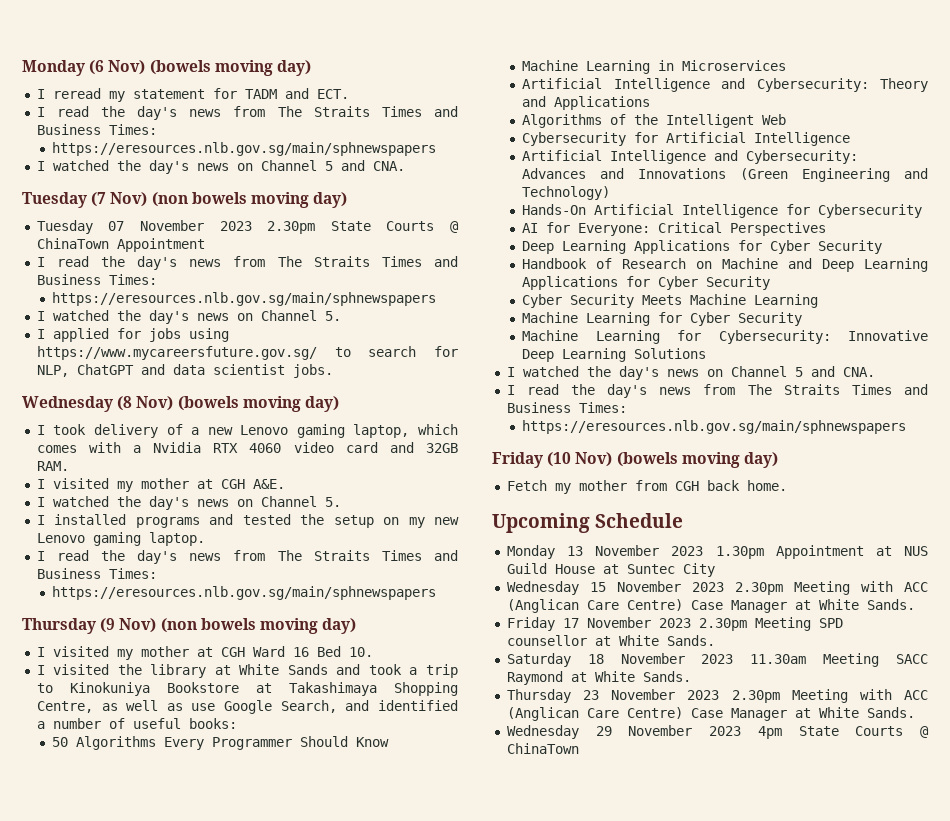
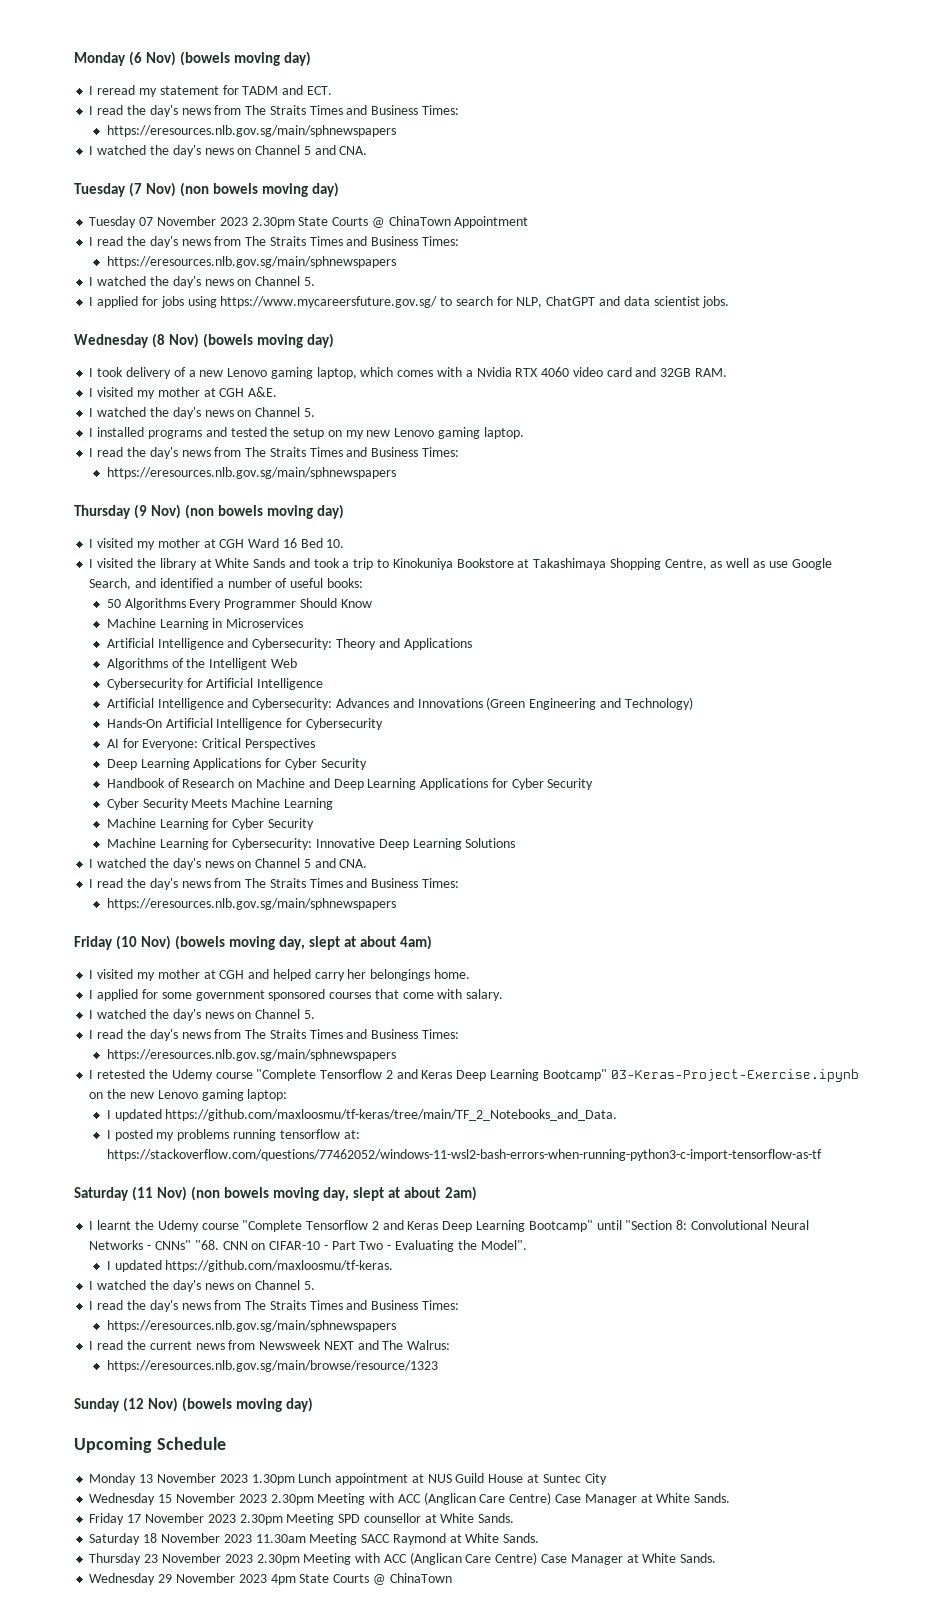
- Friday (10 Nov) (bowels moving day)
- Fetch my mother from CGH back home.
+ Friday (10 Nov) (bowels moving day, slept at about 4am)
+ I visited my mother at CGH and helped carry her belongings home.
+ I applied for some government sponsored courses that come with salary.
+ I watched the day's news on Channel 5.
+ I read the day's news from The Straits Times and Business Times:
+ https://eresources.nlb.gov.sg/main/sphnewspapers
+ I retested the Udemy course "Complete Tensorflow 2 and Keras Deep Learning Bootcamp" 03-Keras-Project-Exercise.ipynb on the new Lenovo gaming laptop:
+ I updated https://github.com/maxloosmu/tf-keras/tree/main/TF_2_Notebooks_and_Data.
+ I posted my problems running tensorflow at: https://stackoverflow.com/questions/77462052/windows-11-wsl2-bash-errors-when-running-python3-c-import-tensorflow-as-tf
+ Saturday (11 Nov) (non bowels moving day, slept at about 2am)
+ I learnt the Udemy course "Complete Tensorflow 2 and Keras Deep Learning Bootcamp" until "Section 8: Convolutional Neural Networks - CNNs" "68. CNN on CIFAR-10 - Part Two - Evaluating the Model".
+ I updated https://github.com/maxloosmu/tf-keras.
+ I watched the day's news on Channel 5.
+ I read the day's news from The Straits Times and Business Times:
+ https://eresources.nlb.gov.sg/main/sphnewspapers
+ I read the current news from Newsweek NEXT and The Walrus:
+ https://eresources.nlb.gov.sg/main/browse/resource/1323
+ Sunday (12 Nov) (bowels moving day)
- Monday 13 November 2023 1.30pm Appointment at NUS Guild House at Suntec City
+ Monday 13 November 2023 1.30pm Lunch appointment at NUS Guild House at Suntec City

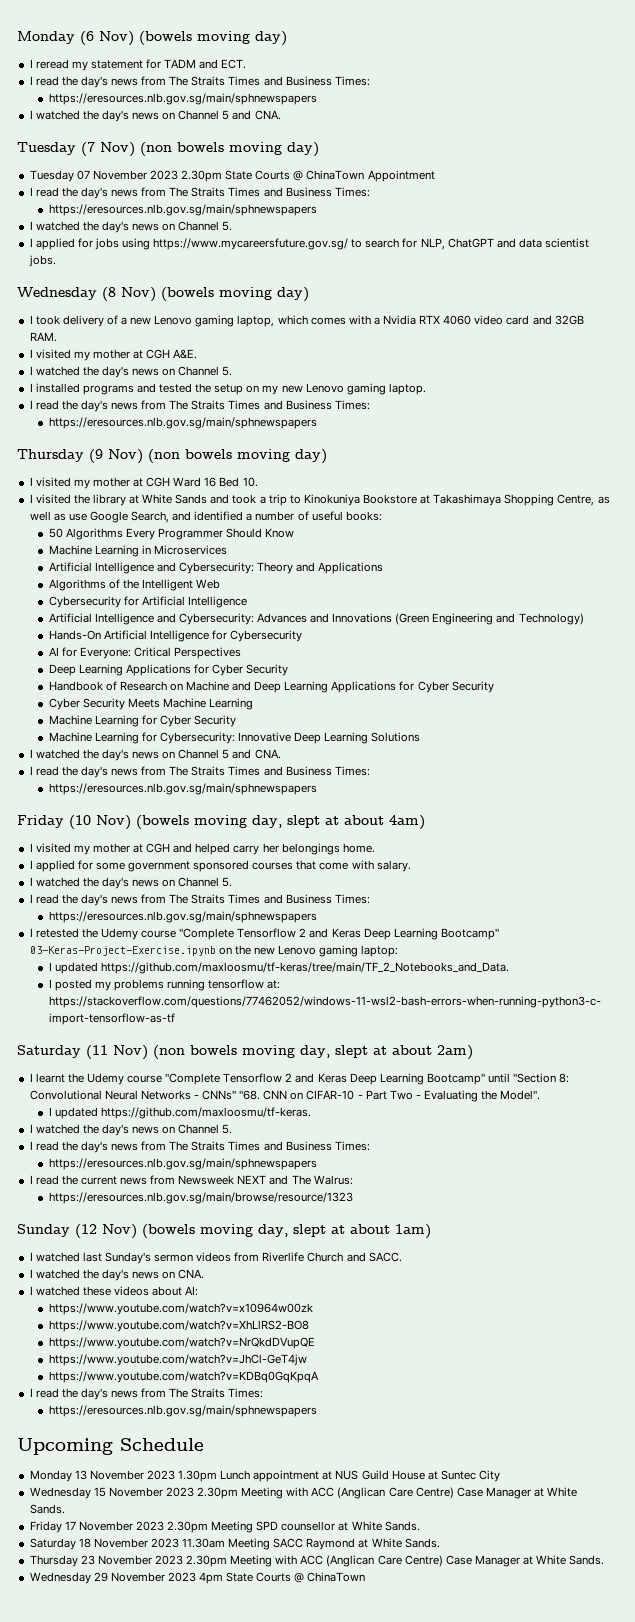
- Sunday (12 Nov) (bowels moving day)
+ Sunday (12 Nov) (bowels moving day, slept at about 1am)
+ I watched last Sunday's sermon videos from Riverlife Church and SACC.
+ I watched the day's news on CNA.
+ I watched these videos about AI:
+ https://www.youtube.com/watch?v=x10964w00zk
+ https://www.youtube.com/watch?v=XhLlRS2-BO8
+ https://www.youtube.com/watch?v=NrQkdDVupQE
+ https://www.youtube.com/watch?v=JhCl-GeT4jw
+ https://www.youtube.com/watch?v=KDBq0GqKpqA
+ I read the day's news from The Straits Times:
+ https://eresources.nlb.gov.sg/main/sphnewspapers

